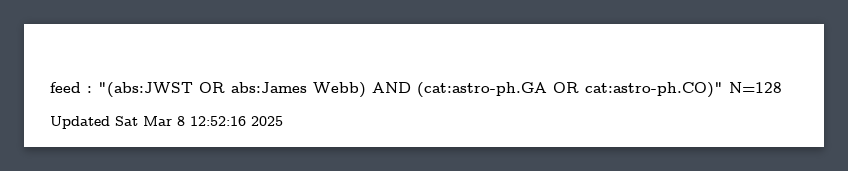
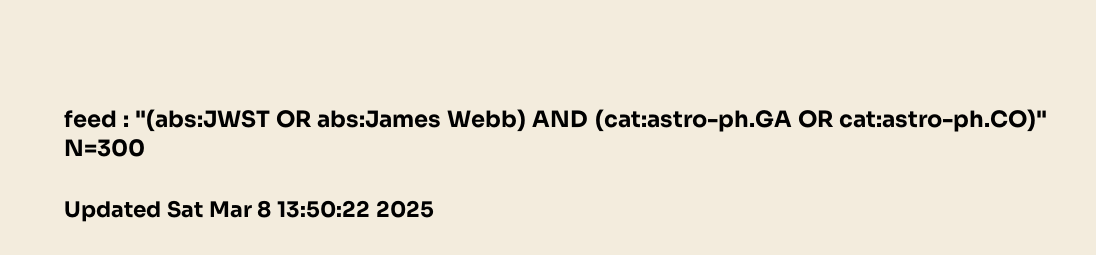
- feed : "(abs:JWST OR abs:James Webb) AND (cat:astro-ph.GA OR cat:astro-ph.CO)" N=128
+ feed : "(abs:JWST OR abs:James Webb) AND (cat:astro-ph.GA OR cat:astro-ph.CO)" N=300
- Updated Sat Mar 8 12:52:16 2025
+ Updated Sat Mar 8 13:50:22 2025

